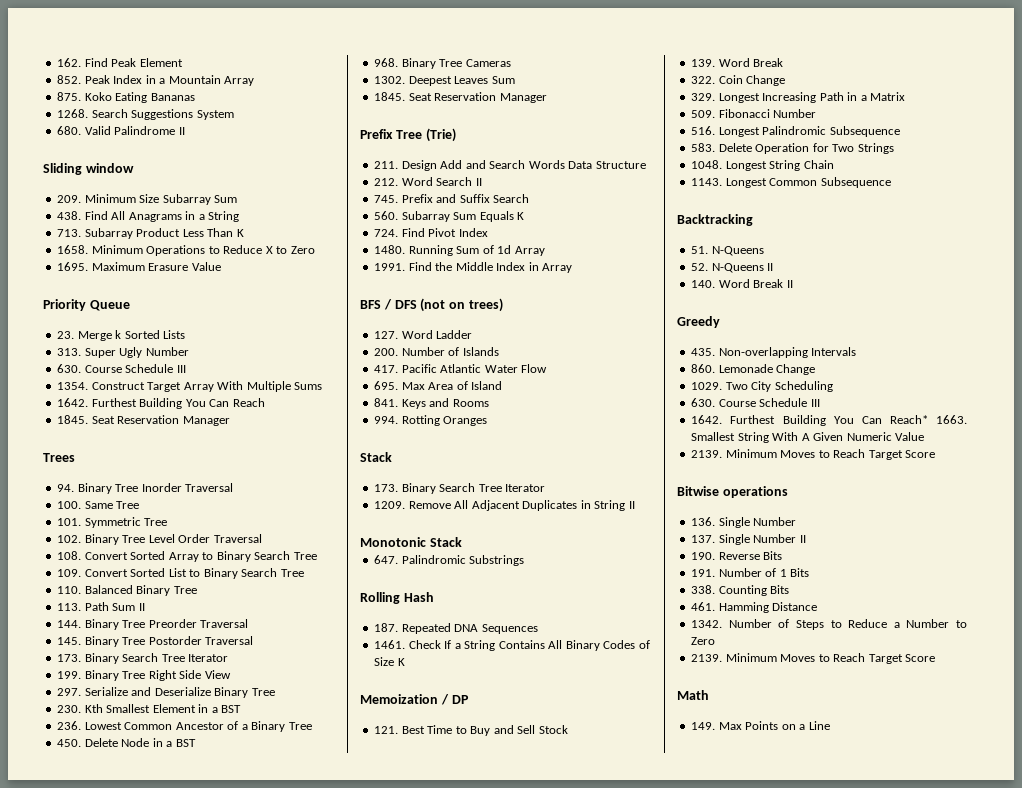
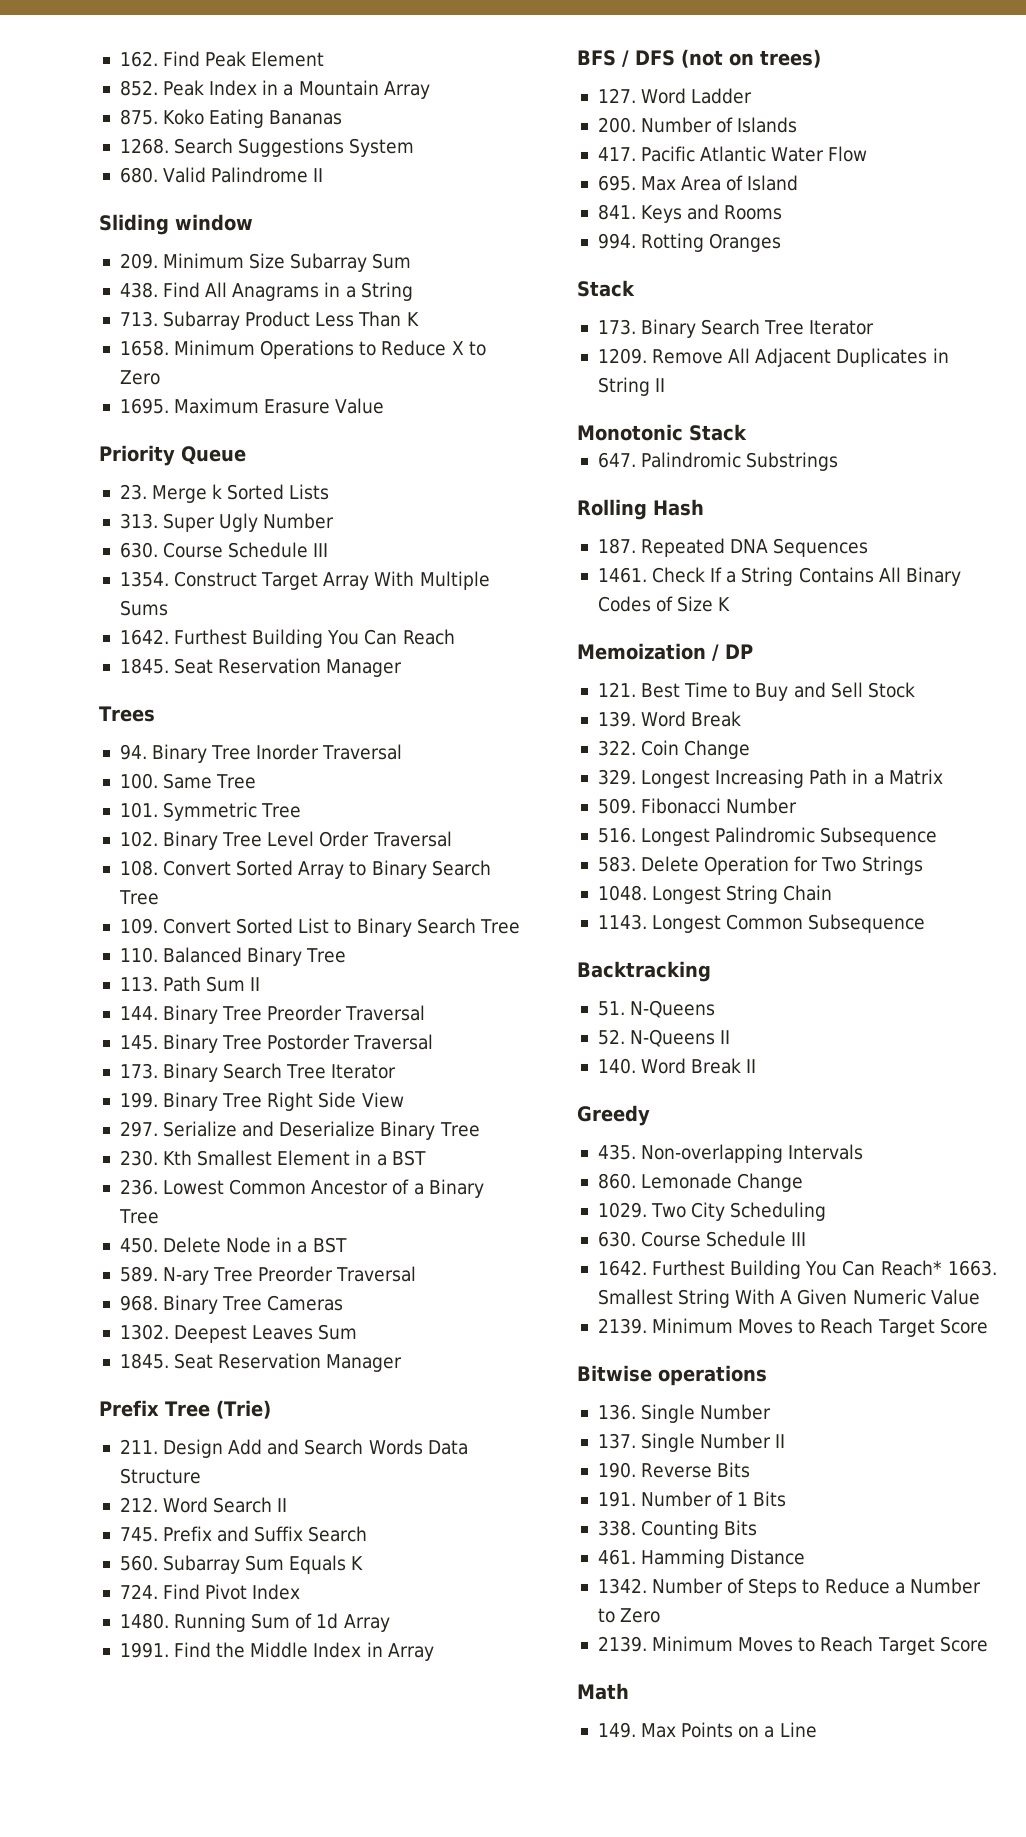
+ 589. N-ary Tree Preorder Traversal

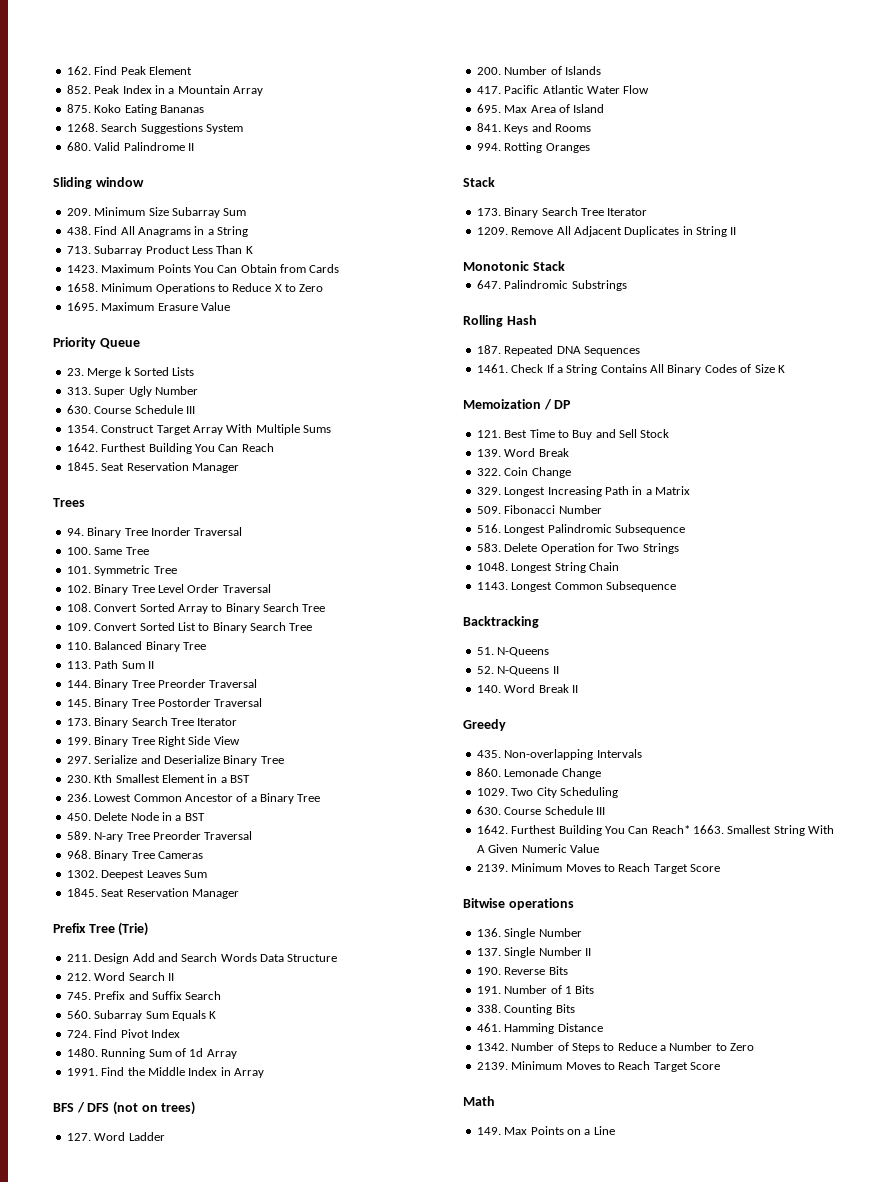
+ 1423. Maximum Points You Can Obtain from Cards

